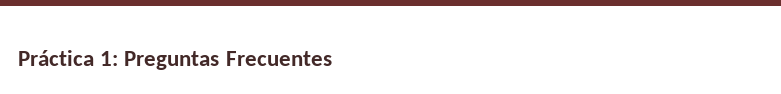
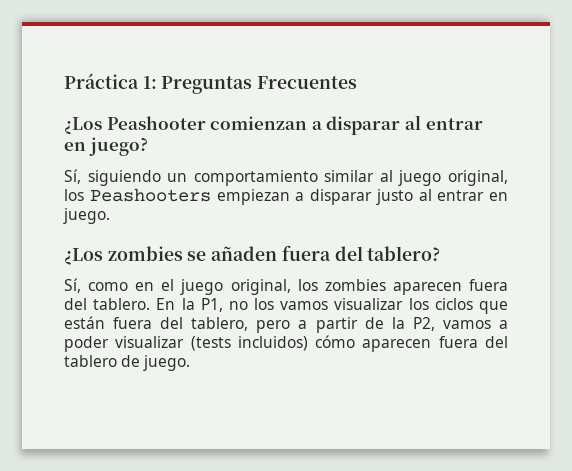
+ ¿Los Peashooter comienzan a disparar al entrar en juego?
+ Sí, siguiendo un comportamiento similar al juego original, los Peashooters empiezan a disparar justo al entrar en juego.
+ ¿Los zombies se añaden fuera del tablero?
+ Sí, como en el juego original, los zombies aparecen fuera del tablero. En la P1, no los vamos visualizar los ciclos que están fuera del tablero, pero a partir de la P2, vamos a poder visualizar (tests incluidos) cómo aparecen fuera del tablero de juego.

